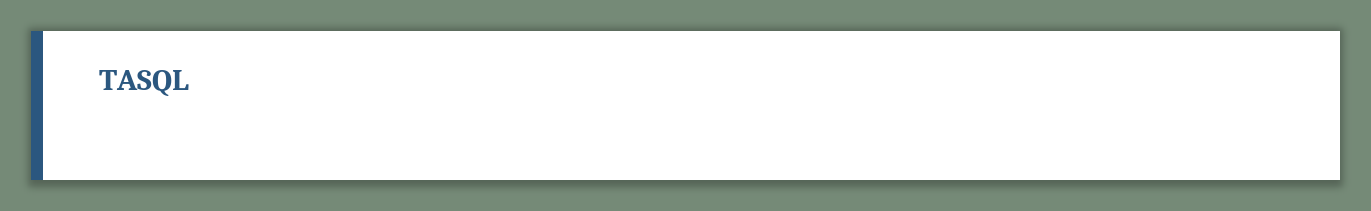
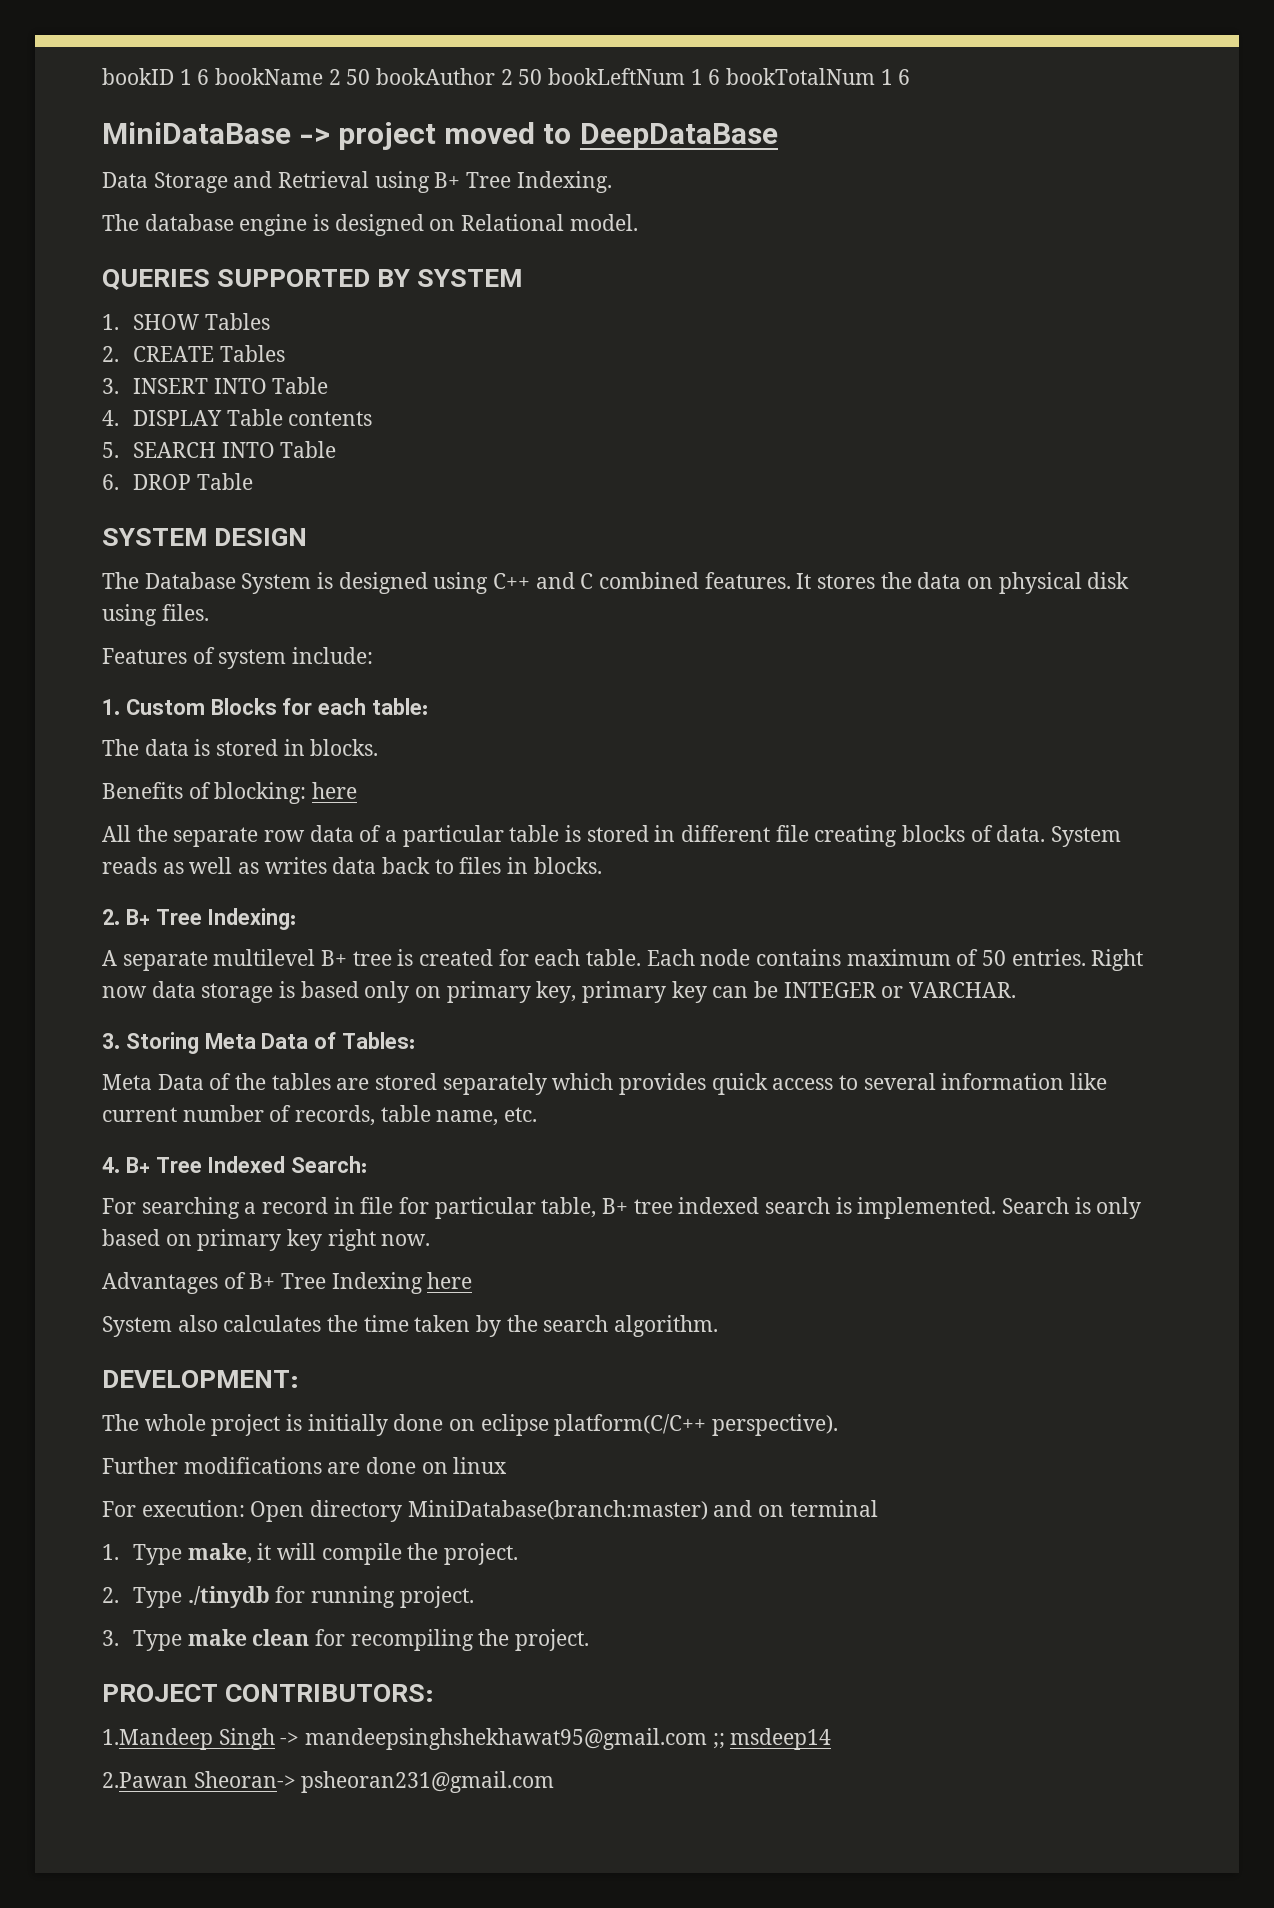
- TASQL
+ bookID 1 6 bookName 2 50 bookAuthor 2 50 bookLeftNum 1 6 bookTotalNum 1 6
+ MiniDataBase -> project moved to DeepDataBase
+ Data Storage and Retrieval using B+ Tree Indexing.
+ The database engine is designed on Relational model.
+ QUERIES SUPPORTED BY SYSTEM
+ 1. SHOW Tables
+ 2. CREATE Tables
+ 3. INSERT INTO Table
+ 4. DISPLAY Table contents
+ 5. SEARCH INTO Table
+ 6. DROP Table
+ SYSTEM DESIGN
+ The Database System is designed using C++ and C combined features. It stores the data on physical disk using files.
+ Features of system include:
+ 1. Custom Blocks for each table:
+ The data is stored in blocks.
+ Benefits of blocking: here
+ All the separate row data of a particular table is stored in different file creating blocks of data. System reads as well as writes data back to files in blocks.
+ 2. B+ Tree Indexing:
+ A separate multilevel B+ tree is created for each table. Each node contains maximum of 50 entries. Right now data storage is based only on primary key, primary key can be INTEGER or VARCHAR.
+ 3. Storing Meta Data of Tables:
+ Meta Data of the tables are stored separately which provides quick access to several information like current number of records, table name, etc.
+ 4. B+ Tree Indexed Search:
+ For searching a record in file for particular table, B+ tree indexed search is implemented. Search is only based on primary key right now.
+ Advantages of B+ Tree Indexing here
+ System also calculates the time taken by the search algorithm.
+ DEVELOPMENT:
+ The whole project is initially done on eclipse platform(C/C++ perspective).
+ Further modifications are done on linux
+ For execution: Open directory MiniDatabase(branch:master) and on terminal
+ 1. Type make, it will compile the project.
+ 2. Type ./tinydb for running project.
+ 3. Type make clean for recompiling the project.
+ PROJECT CONTRIBUTORS:
+ 1.Mandeep Singh -> mandeepsinghshekhawat95@gmail.com ;; msdeep14
+ 2.Pawan Sheoran-> psheoran231@gmail.com

